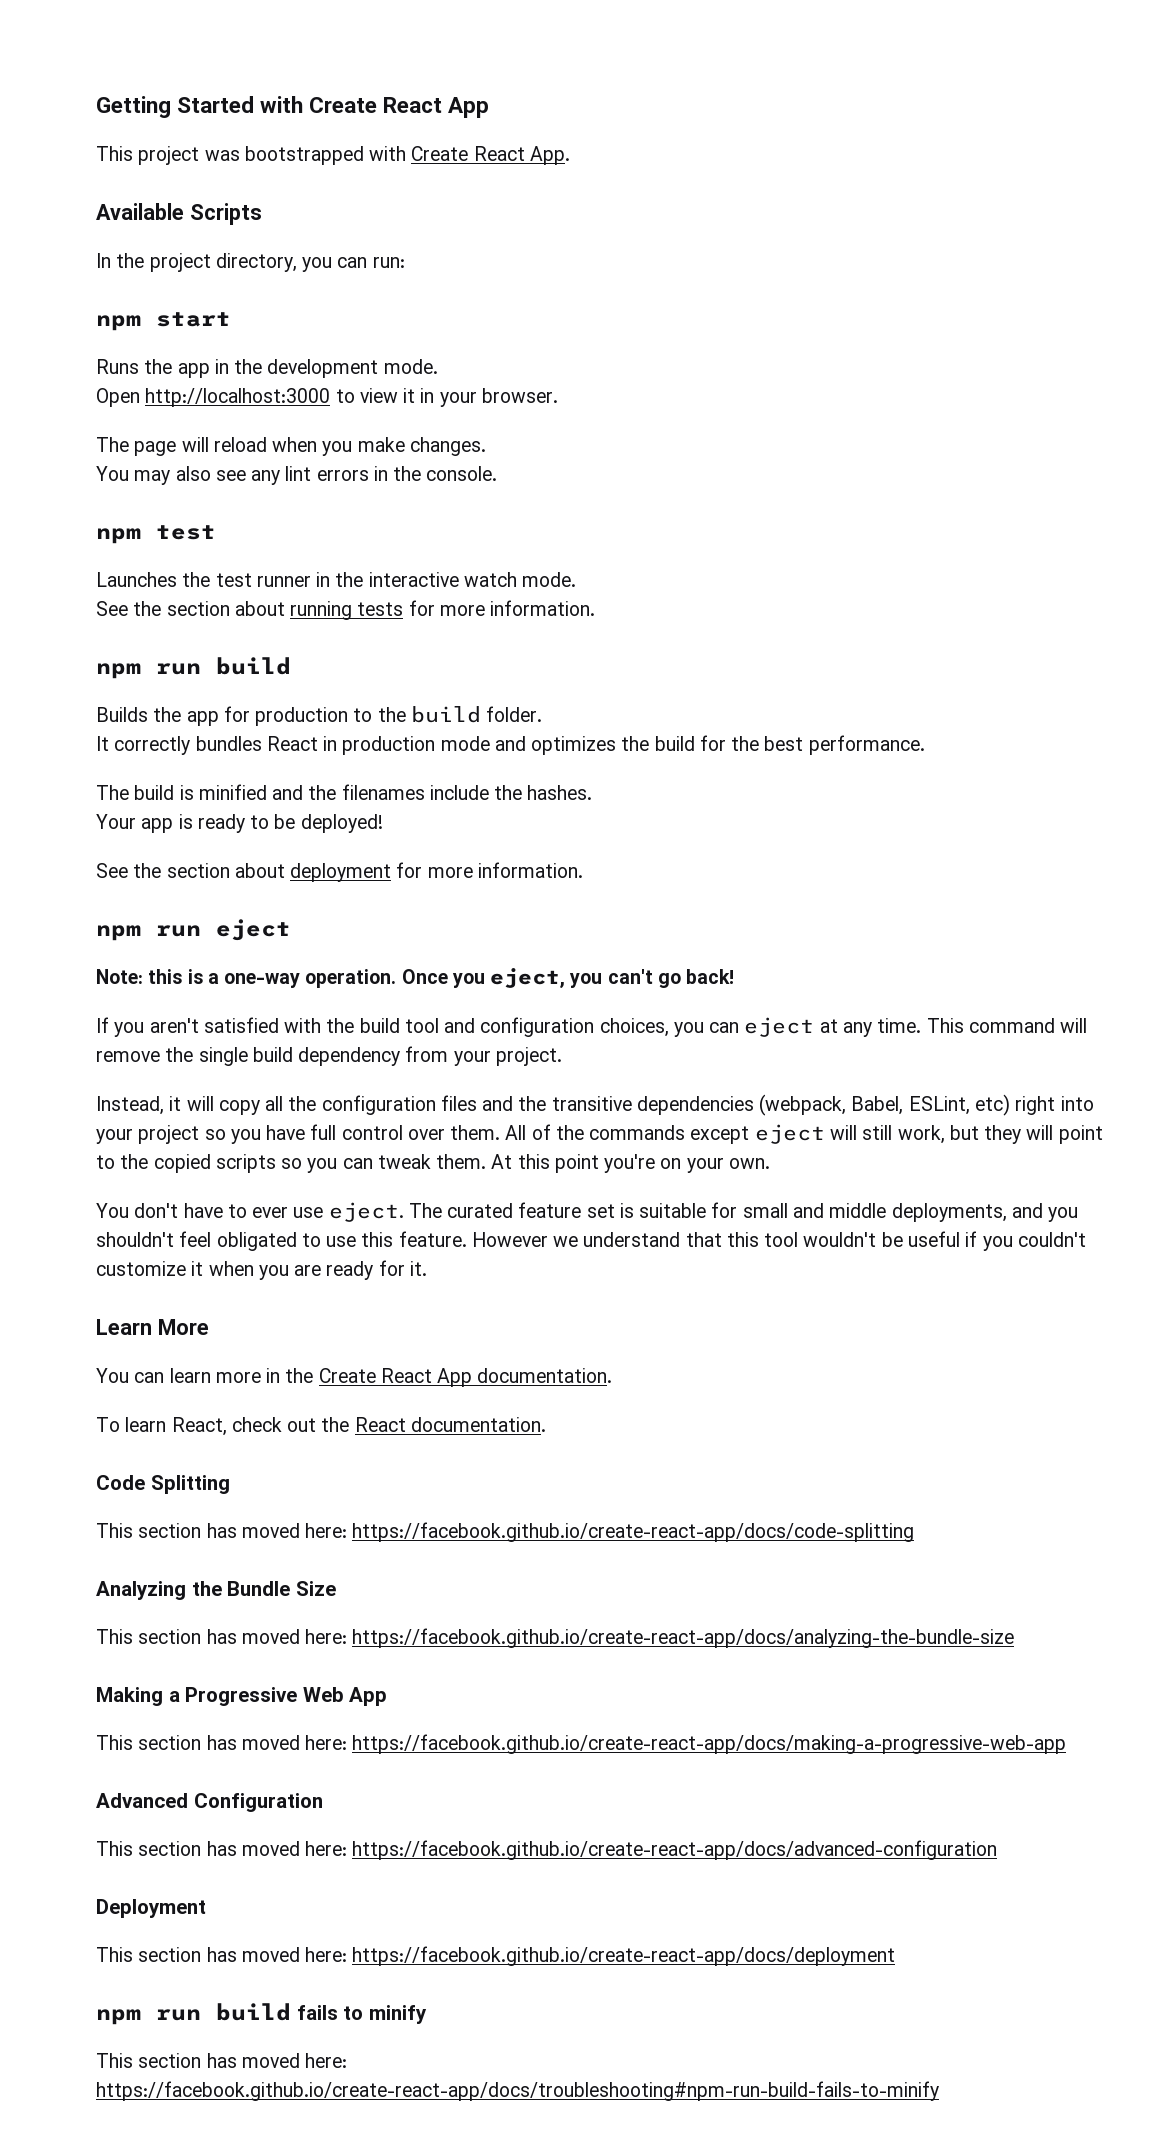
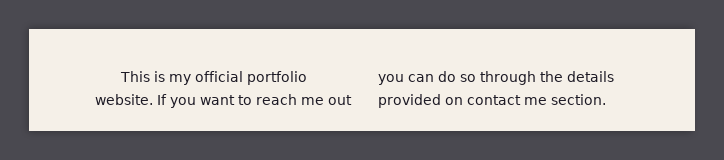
- Getting Started with Create React App
- This project was bootstrapped with Create React App.
- Available Scripts
- In the project directory, you can run:
- npm start
- Runs the app in the development mode.
- Open http://localhost:3000 to view it in your browser.
- The page will reload when you make changes.
- You may also see any lint errors in the console.
- npm test
- Launches the test runner in the interactive watch mode.
- See the section about running tests for more information.
- npm run build
- Builds the app for production to the build folder.
- It correctly bundles React in production mode and optimizes the build for the best performance.
- The build is minified and the filenames include the hashes.
- Your app is ready to be deployed!
- See the section about deployment for more information.
- npm run eject
- Note: this is a one-way operation. Once you eject, you can't go back!
- If you aren't satisfied with the build tool and configuration choices, you can eject at any time. This command will remove the single build dependency from your project.
- Instead, it will copy all the configuration files and the transitive dependencies (webpack, Babel, ESLint, etc) right into your project so you have full control over them. All of the commands except eject will still work, but they will point to the copied scripts so you can tweak them. At this point you're on your own.
- You don't have to ever use eject. The curated feature set is suitable for small and middle deployments, and you shouldn't feel obligated to use this feature. However we understand that this tool wouldn't be useful if you couldn't customize it when you are ready for it.
- Learn More
- You can learn more in the Create React App documentation.
- To learn React, check out the React documentation.
- Code Splitting
- This section has moved here: https://facebook.github.io/create-react-app/docs/code-splitting
- Analyzing the Bundle Size
- This section has moved here: https://facebook.github.io/create-react-app/docs/analyzing-the-bundle-size
- Making a Progressive Web App
- This section has moved here: https://facebook.github.io/create-react-app/docs/making-a-progressive-web-app
- Advanced Configuration
- This section has moved here: https://facebook.github.io/create-react-app/docs/advanced-configuration
- Deployment
- This section has moved here: https://facebook.github.io/create-react-app/docs/deployment
- npm run build fails to minify
- This section has moved here: https://facebook.github.io/create-react-app/docs/troubleshooting#npm-run-build-fails-to-minify
+ This is my official portfolio website. If you want to reach me out you can do so through the details provided on contact me section.

